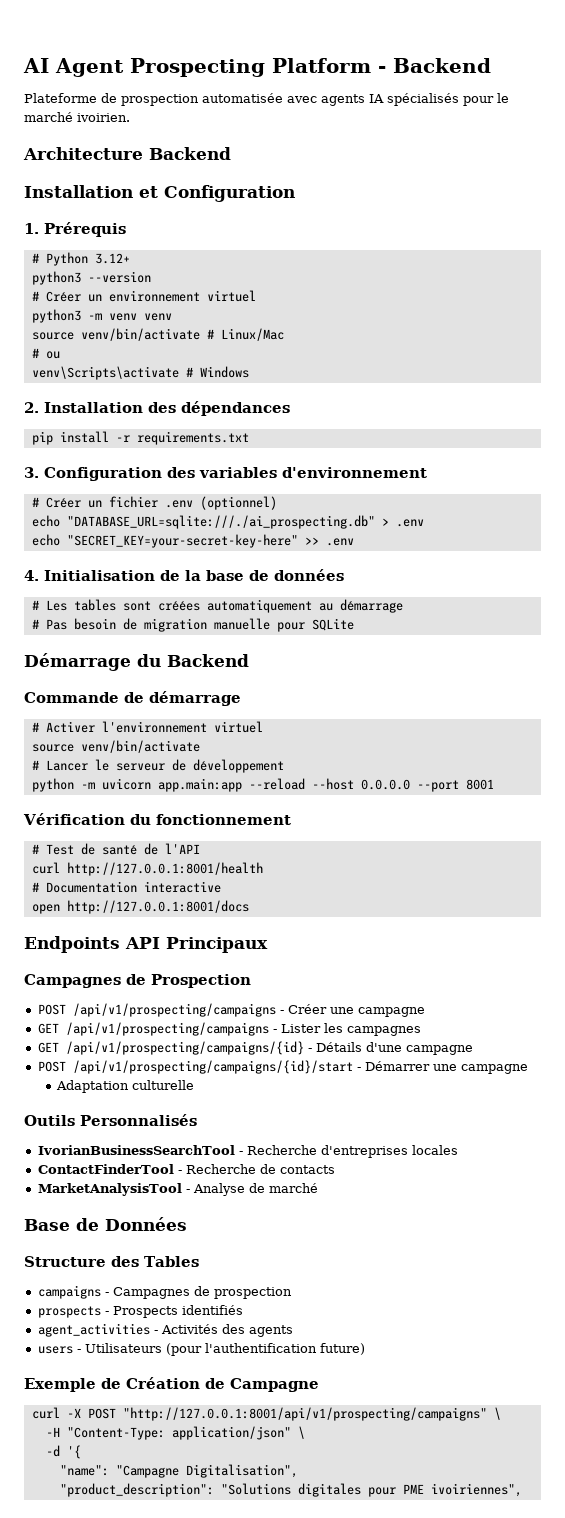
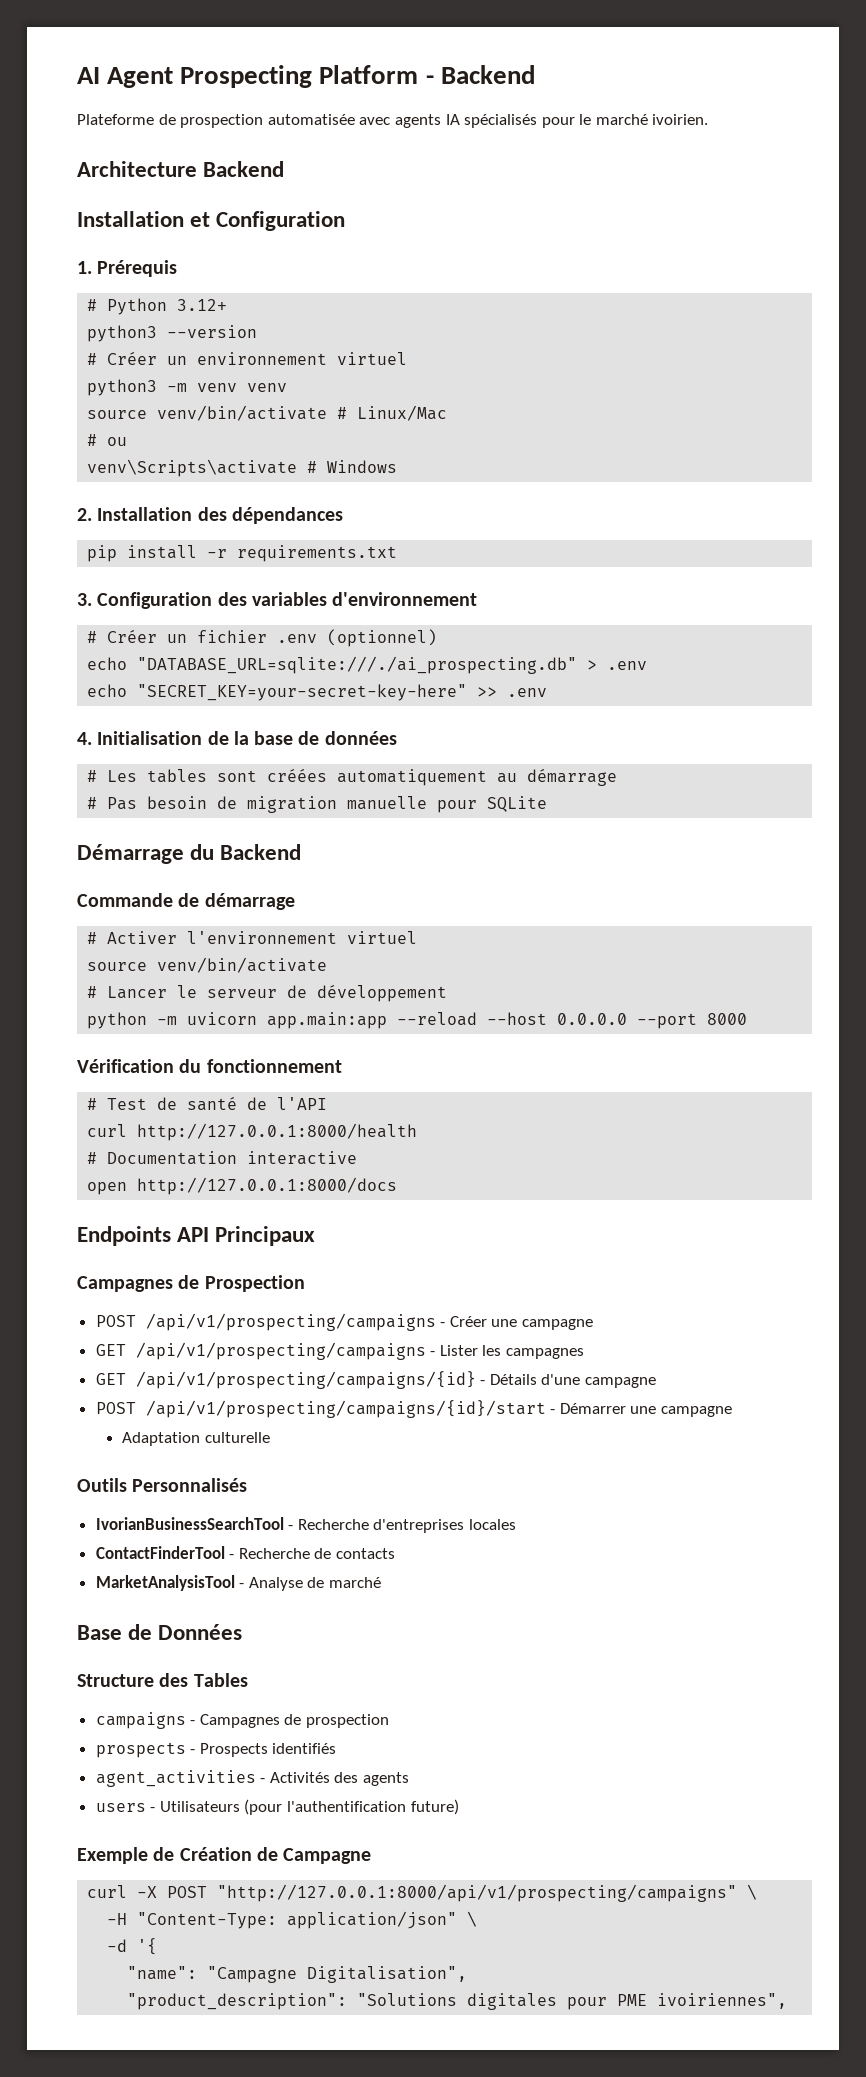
- python -m uvicorn app.main:app --reload --host 0.0.0.0 --port 8001
+ python -m uvicorn app.main:app --reload --host 0.0.0.0 --port 8000
- curl http://127.0.0.1:8001/health
+ curl http://127.0.0.1:8000/health
- open http://127.0.0.1:8001/docs
+ open http://127.0.0.1:8000/docs
- curl -X POST "http://127.0.0.1:8001/api/v1/prospecting/campaigns" \
+ curl -X POST "http://127.0.0.1:8000/api/v1/prospecting/campaigns" \

